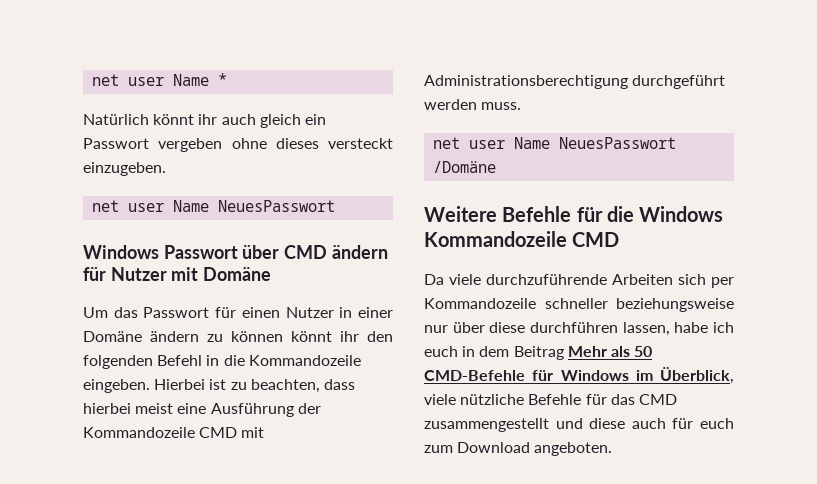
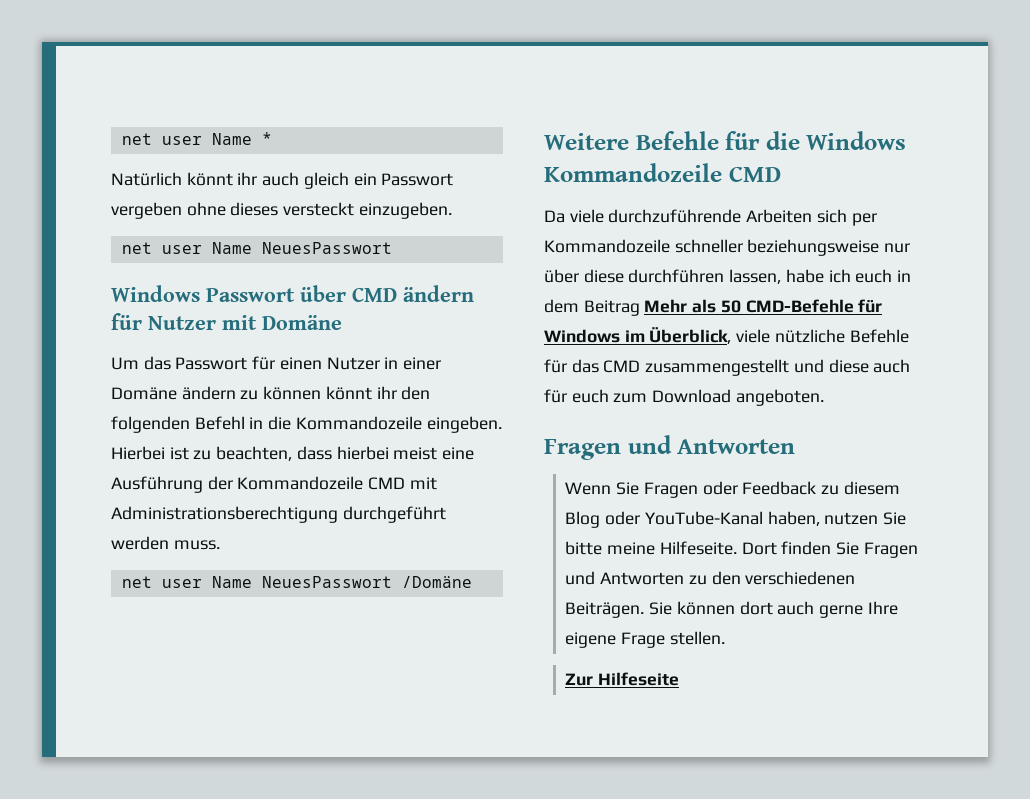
  Da viele durchzuführende Arbeiten sich per Kommandozeile schneller beziehungsweise nur über diese durchführen lassen, habe ich euch in dem Beitrag Mehr als 50 CMD-Befehle für Windows im Überblick, viele nützliche Befehle für das CMD zusammengestellt und diese auch für euch zum Download angeboten.
+ Fragen und Antworten
+ Wenn Sie Fragen oder Feedback zu diesem Blog oder YouTube-Kanal haben, nutzen Sie bitte meine Hilfeseite. Dort finden Sie Fragen und Antworten zu den verschiedenen Beiträgen. Sie können dort auch gerne Ihre eigene Frage stellen.
+ Zur Hilfeseite

